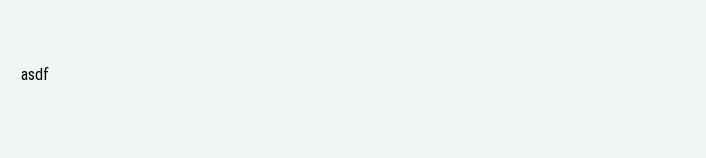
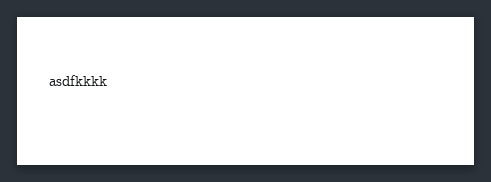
- asdf
+ asdfkkkk

